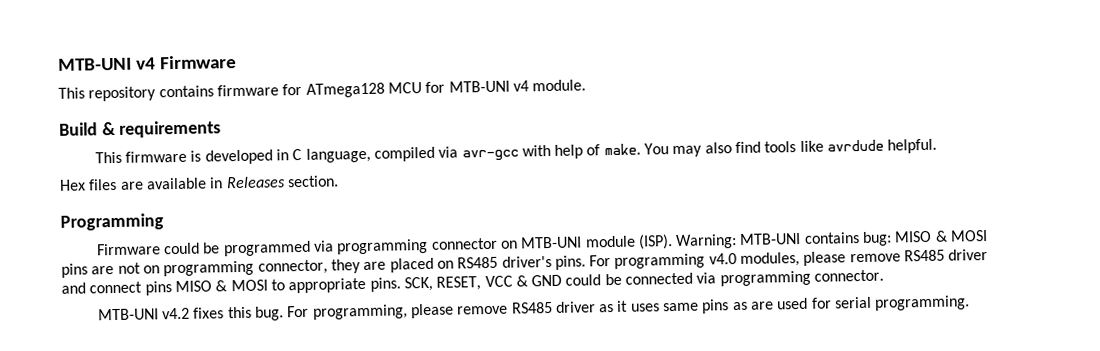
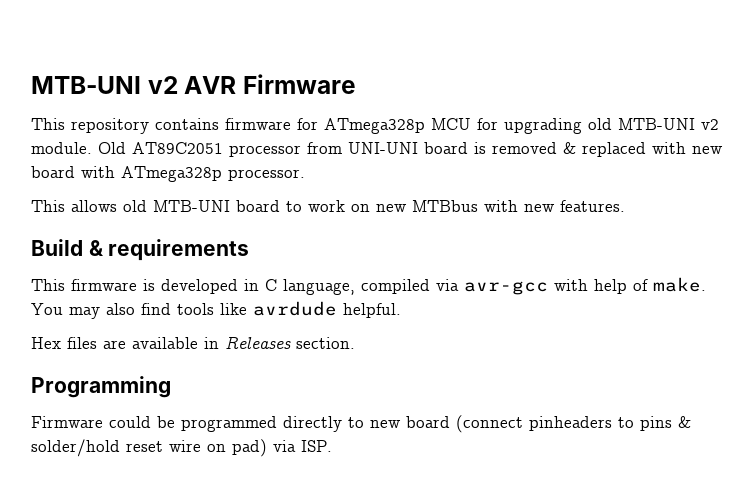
- MTB-UNI v4 Firmware
+ MTB-UNI v2 AVR Firmware
- This repository contains firmware for ATmega128 MCU for MTB-UNI v4 module.
+ This repository contains firmware for ATmega328p MCU for upgrading old MTB-UNI v2 module. Old AT89C2051 processor from UNI-UNI board is removed & replaced with new board with ATmega328p processor.
+ This allows old MTB-UNI board to work on new MTBbus with new features.
- Firmware could be programmed via programming connector on MTB-UNI module (ISP). Warning: MTB-UNI contains bug: MISO & MOSI pins are not on programming connector, they are placed on RS485 driver's pins. For programming v4.0 modules, please remove RS485 driver and connect pins MISO & MOSI to appropriate pins. SCK, RESET, VCC & GND could be connected via programming connector.
- MTB-UNI v4.2 fixes this bug. For programming, please remove RS485 driver as it uses same pins as are used for serial programming.
+ Firmware could be programmed directly to new board (connect pinheaders to pins & solder/hold reset wire on pad) via ISP.

